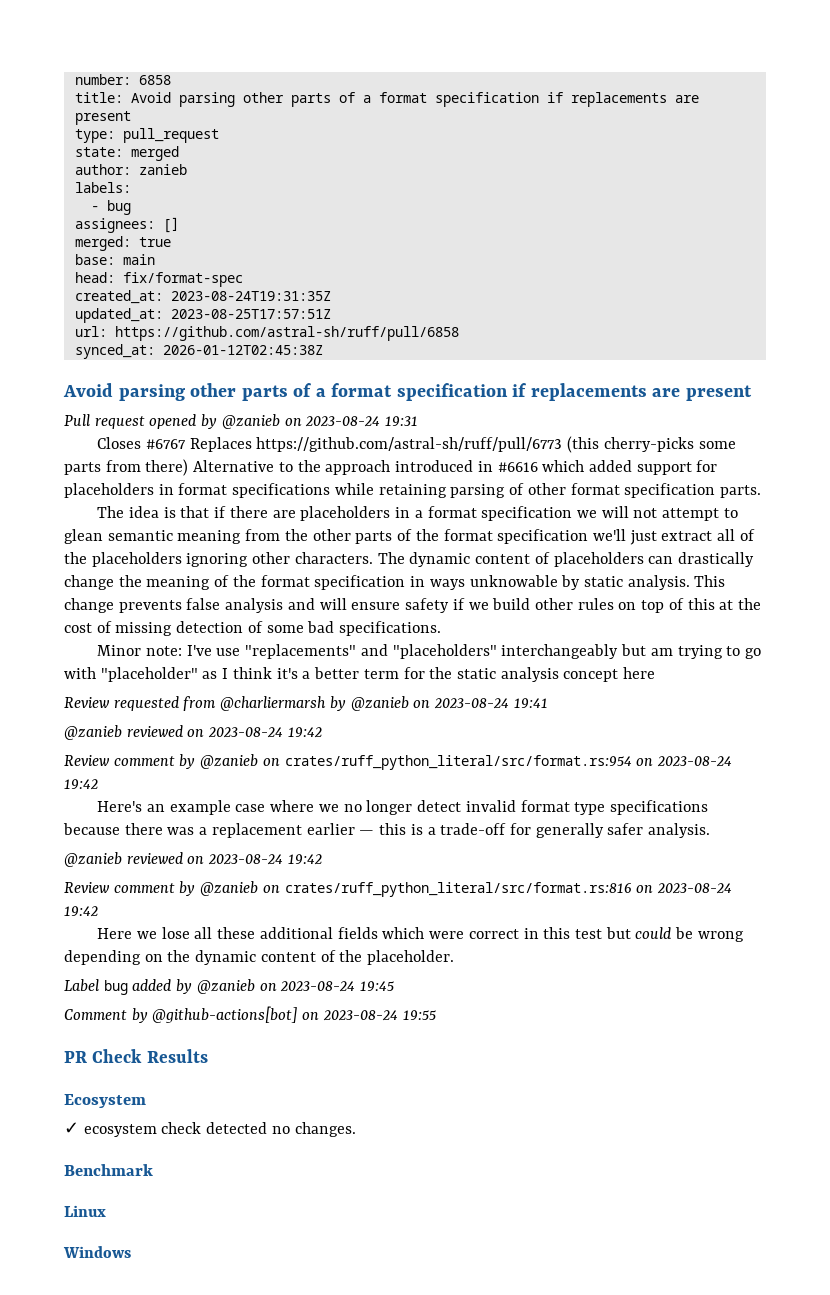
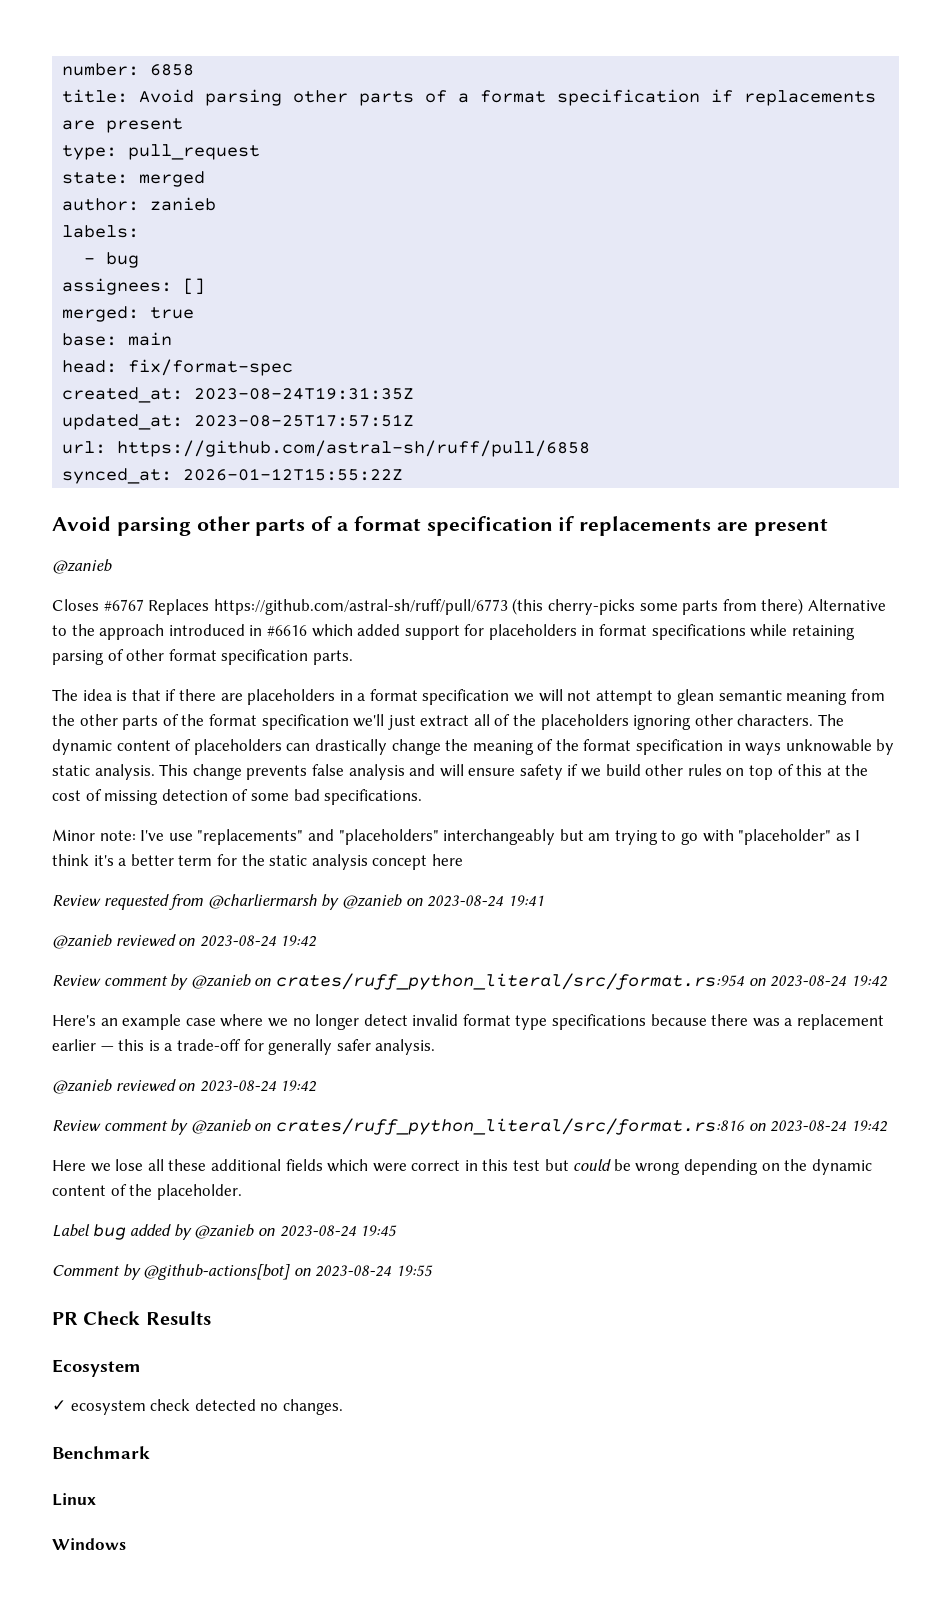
- synced_at: 2026-01-12T02:45:38Z
+ synced_at: 2026-01-12T15:55:22Z
  Avoid parsing other parts of a format specification if replacements are present
- Pull request opened by @zanieb on 2023-08-24 19:31
+ @zanieb

